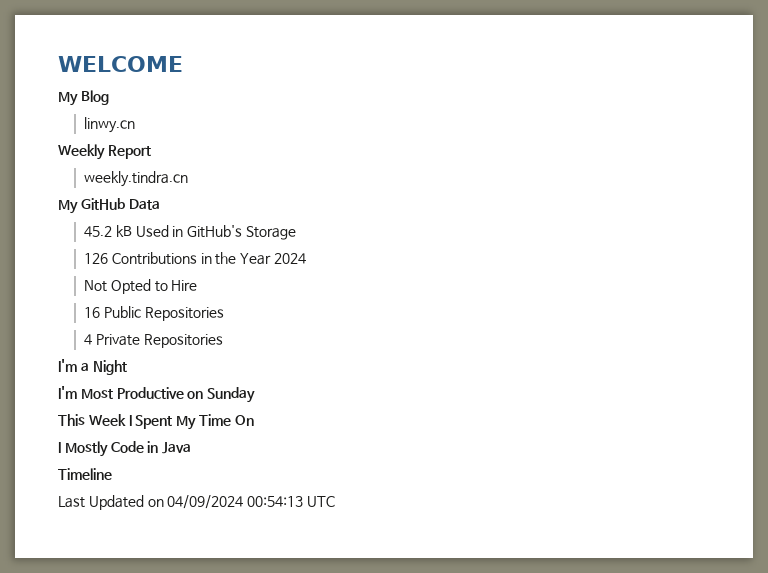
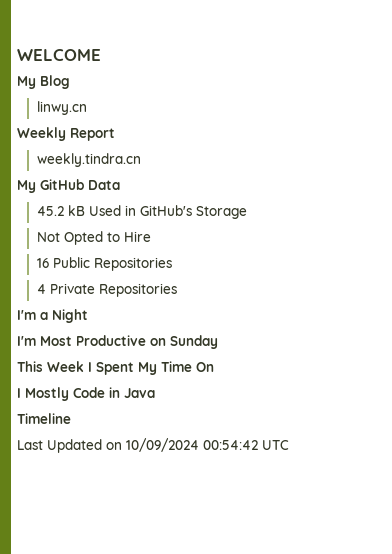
- 126 Contributions in the Year 2024
- Last Updated on 04/09/2024 00:54:13 UTC
+ Last Updated on 10/09/2024 00:54:42 UTC

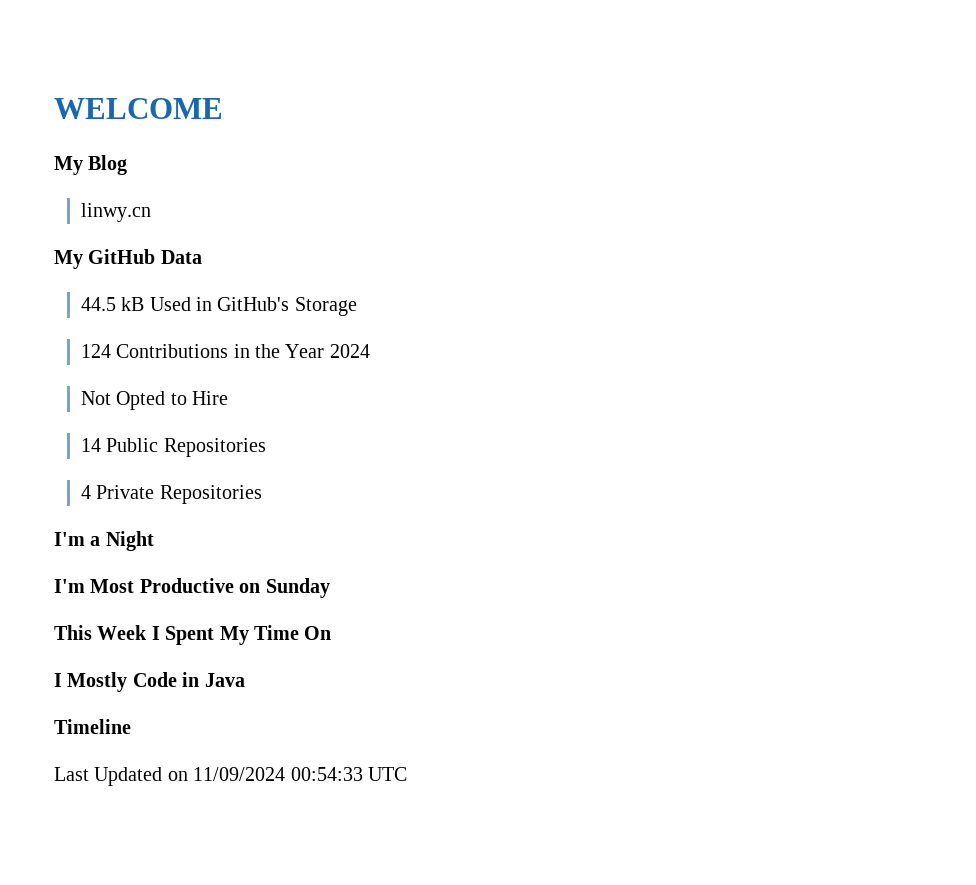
- Weekly Report
- weekly.tindra.cn
- 45.2 kB Used in GitHub's Storage
+ 44.5 kB Used in GitHub's Storage
+ 124 Contributions in the Year 2024
- 16 Public Repositories
+ 14 Public Repositories
- Last Updated on 10/09/2024 00:54:42 UTC
+ Last Updated on 11/09/2024 00:54:33 UTC

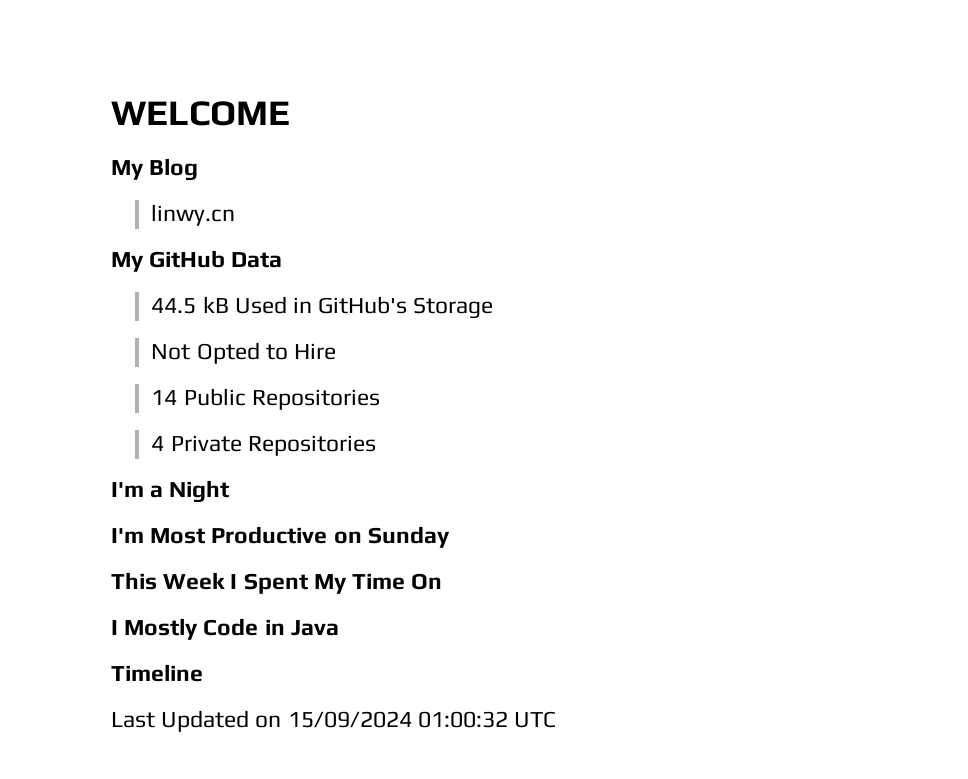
- 124 Contributions in the Year 2024
- Last Updated on 11/09/2024 00:54:33 UTC
+ Last Updated on 15/09/2024 01:00:32 UTC

